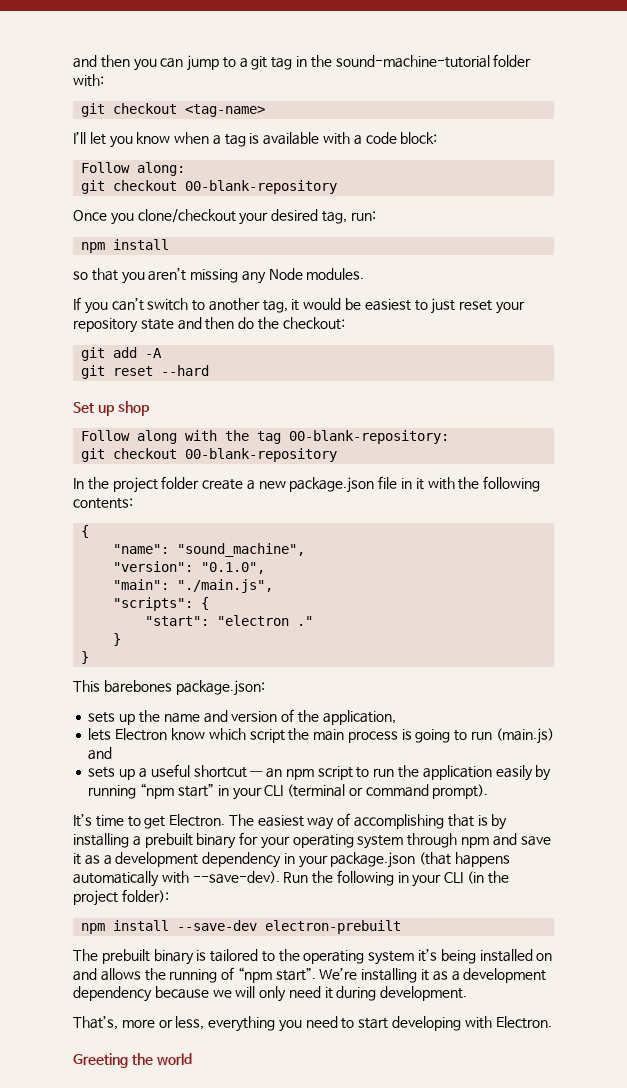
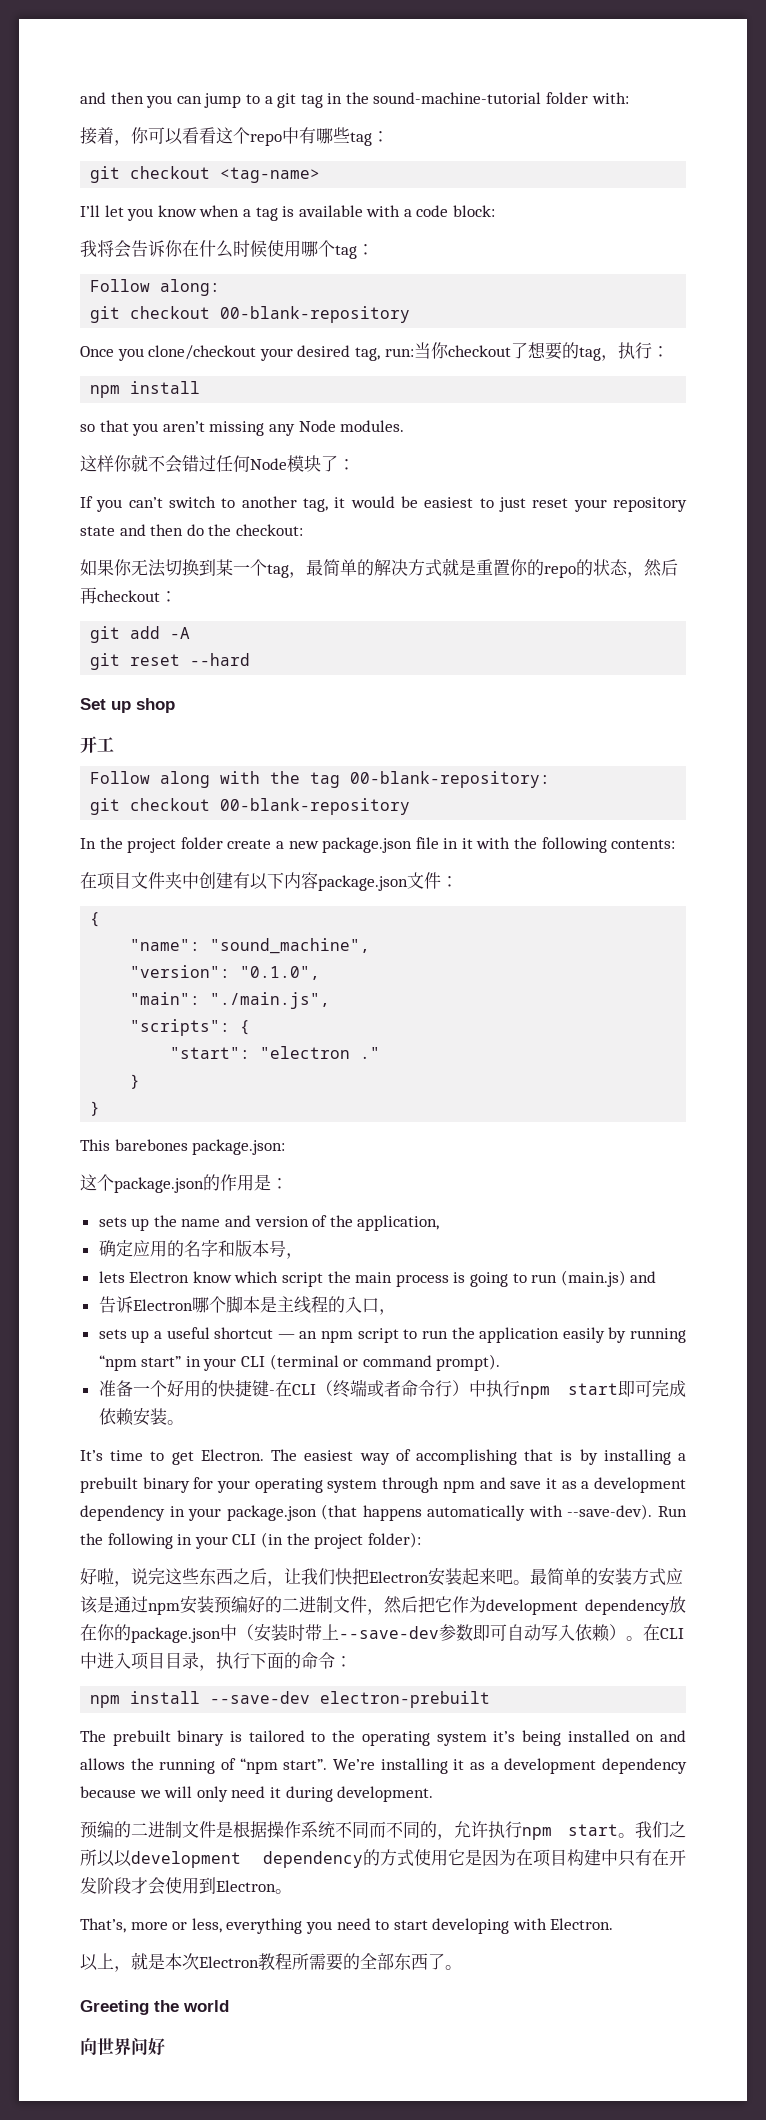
+ 接着，你可以看看这个repo中有哪些tag：
+ 我将会告诉你在什么时候使用哪个tag：
- Once you clone/checkout your desired tag, run:
+ Once you clone/checkout your desired tag, run:当你checkout了想要的tag，执行：
+ 这样你就不会错过任何Node模块了：
+ 如果你无法切换到某一个tag，最简单的解决方式就是重置你的repo的状态，然后再checkout：
+ 开工
+ 在项目文件夹中创建有以下内容package.json文件：
+ 这个package.json的作用是：
+ 确定应用的名字和版本号，
+ 告诉Electron哪个脚本是主线程的入口，
+ 准备一个好用的快捷键-在CLI（终端或者命令行）中执行npm start即可完成依赖安装。
+ 好啦，说完这些东西之后，让我们快把Electron安装起来吧。最简单的安装方式应该是通过npm安装预编好的二进制文件，然后把它作为development dependency放在你的package.json中（安装时带上--save-dev参数即可自动写入依赖）。在CLI中进入项目目录，执行下面的命令：
+ 预编的二进制文件是根据操作系统不同而不同的，允许执行npm start。我们之所以以development dependency的方式使用它是因为在项目构建中只有在开发阶段才会使用到Electron。
+ 以上，就是本次Electron教程所需要的全部东西了。
+ 向世界问好

